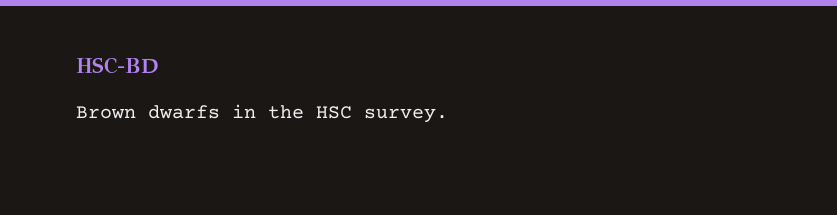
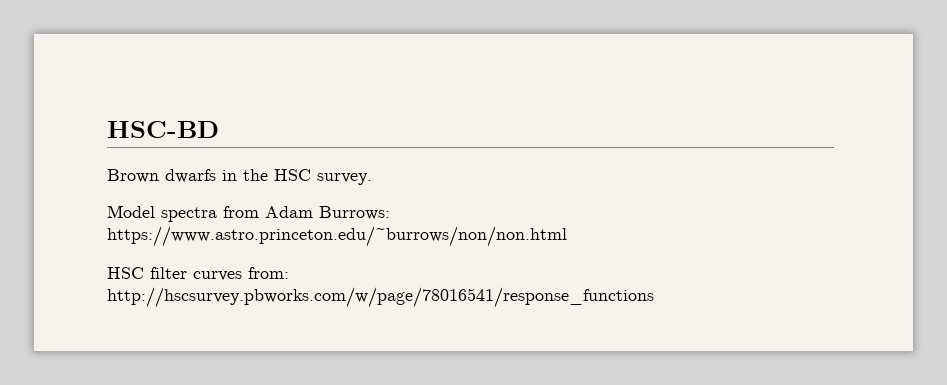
+ Model spectra from Adam Burrows: https://www.astro.princeton.edu/~burrows/non/non.html
+ HSC filter curves from: http://hscsurvey.pbworks.com/w/page/78016541/response_functions

